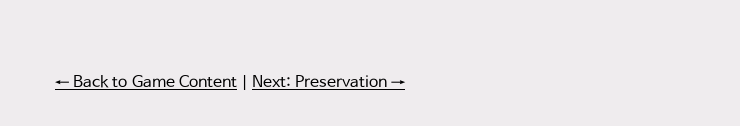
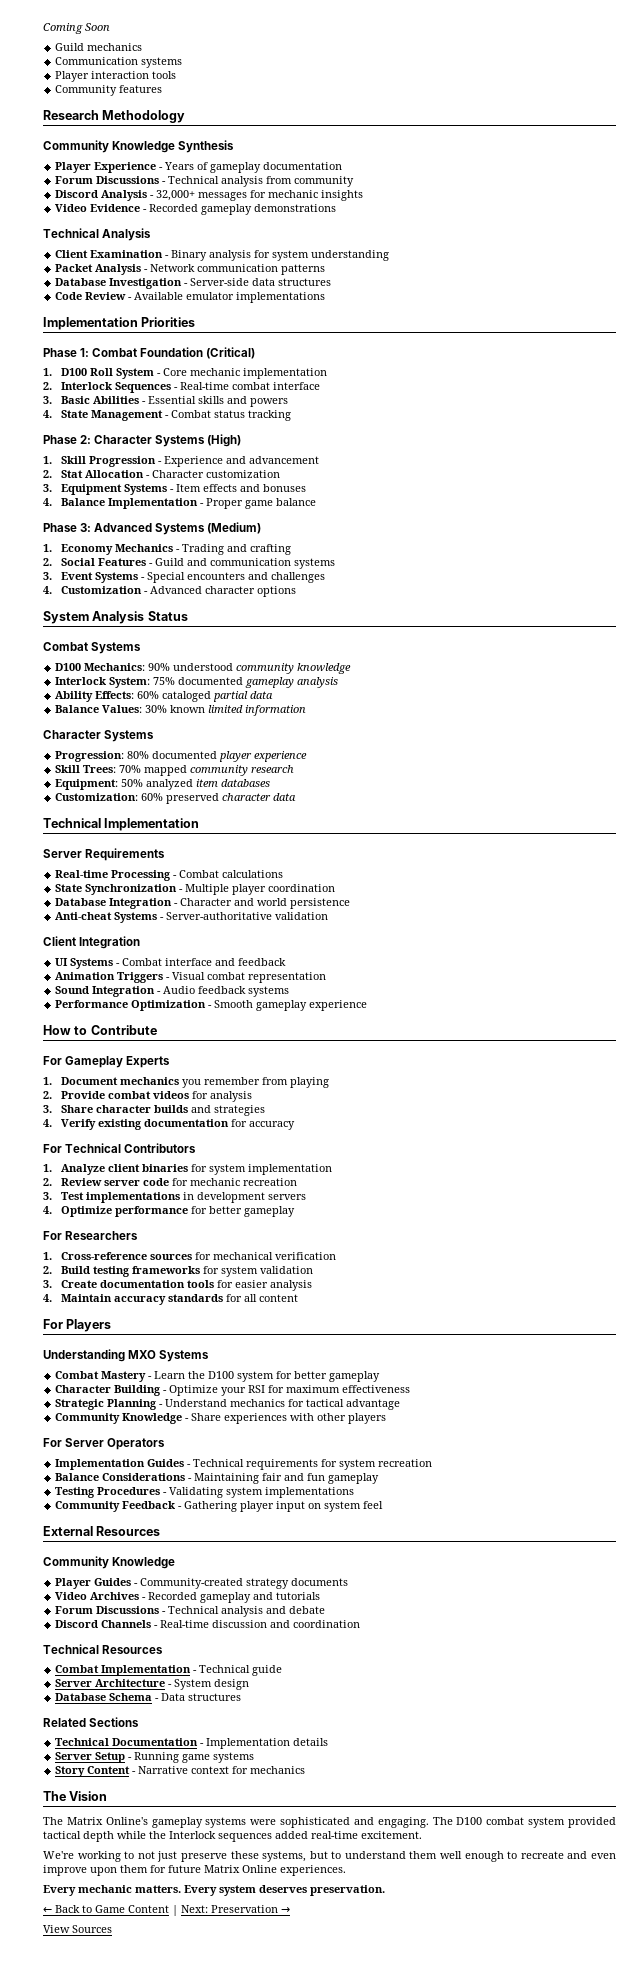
+ Coming Soon
+ Guild mechanics
+ Communication systems
+ Player interaction tools
+ Community features
+ Research Methodology
+ Community Knowledge Synthesis
+ Player Experience - Years of gameplay documentation
+ Forum Discussions - Technical analysis from community
+ Discord Analysis - 32,000+ messages for mechanic insights
+ Video Evidence - Recorded gameplay demonstrations
+ Technical Analysis
+ Client Examination - Binary analysis for system understanding
+ Packet Analysis - Network communication patterns
+ Database Investigation - Server-side data structures
+ Code Review - Available emulator implementations
+ Implementation Priorities
+ Phase 1: Combat Foundation (Critical)
+ 1. D100 Roll System - Core mechanic implementation
+ 2. Interlock Sequences - Real-time combat interface
+ 3. Basic Abilities - Essential skills and powers
+ 4. State Management - Combat status tracking
+ Phase 2: Character Systems (High)
+ 1. Skill Progression - Experience and advancement
+ 2. Stat Allocation - Character customization
+ 3. Equipment Systems - Item effects and bonuses
+ 4. Balance Implementation - Proper game balance
+ Phase 3: Advanced Systems (Medium)
+ 1. Economy Mechanics - Trading and crafting
+ 2. Social Features - Guild and communication systems
+ 3. Event Systems - Special encounters and challenges
+ 4. Customization - Advanced character options
+ System Analysis Status
+ Combat Systems
+ D100 Mechanics: 90% understood community knowledge
+ Interlock System: 75% documented gameplay analysis
+ Ability Effects: 60% cataloged partial data
+ Balance Values: 30% known limited information
+ Character Systems
+ Progression: 80% documented player experience
+ Skill Trees: 70% mapped community research
+ Equipment: 50% analyzed item databases
+ Customization: 60% preserved character data
+ Technical Implementation
+ Server Requirements
+ Real-time Processing - Combat calculations
+ State Synchronization - Multiple player coordination
+ Database Integration - Character and world persistence
+ Anti-cheat Systems - Server-authoritative validation
+ Client Integration
+ UI Systems - Combat interface and feedback
+ Animation Triggers - Visual combat representation
+ Sound Integration - Audio feedback systems
+ Performance Optimization - Smooth gameplay experience
+ How to Contribute
+ For Gameplay Experts
+ 1. Document mechanics you remember from playing
+ 2. Provide combat videos for analysis
+ 3. Share character builds and strategies
+ 4. Verify existing documentation for accuracy
+ For Technical Contributors
+ 1. Analyze client binaries for system implementation
+ 2. Review server code for mechanic recreation
+ 3. Test implementations in development servers
+ 4. Optimize performance for better gameplay
+ For Researchers
+ 1. Cross-reference sources for mechanical verification
+ 2. Build testing frameworks for system validation
+ 3. Create documentation tools for easier analysis
+ 4. Maintain accuracy standards for all content
+ For Players
+ Understanding MXO Systems
+ Combat Mastery - Learn the D100 system for better gameplay
+ Character Building - Optimize your RSI for maximum effectiveness
+ Strategic Planning - Understand mechanics for tactical advantage
+ Community Knowledge - Share experiences with other players
+ For Server Operators
+ Implementation Guides - Technical requirements for system recreation
+ Balance Considerations - Maintaining fair and fun gameplay
+ Testing Procedures - Validating system implementations
+ Community Feedback - Gathering player input on system feel
+ External Resources
+ Community Knowledge
+ Player Guides - Community-created strategy documents
+ Video Archives - Recorded gameplay and tutorials
+ Forum Discussions - Technical analysis and debate
+ Discord Channels - Real-time discussion and coordination
+ Technical Resources
+ Combat Implementation - Technical guide
+ Server Architecture - System design
+ Database Schema - Data structures
+ Related Sections
+ Technical Documentation - Implementation details
+ Server Setup - Running game systems
+ Story Content - Narrative context for mechanics
+ The Vision
+ The Matrix Online's gameplay systems were sophisticated and engaging. The D100 combat system provided tactical depth while the Interlock sequences added real-time excitement.
+ We're working to not just preserve these systems, but to understand them well enough to recreate and even improve upon them for future Matrix Online experiences.
+ Every mechanic matters. Every system deserves preservation.
+ View Sources

